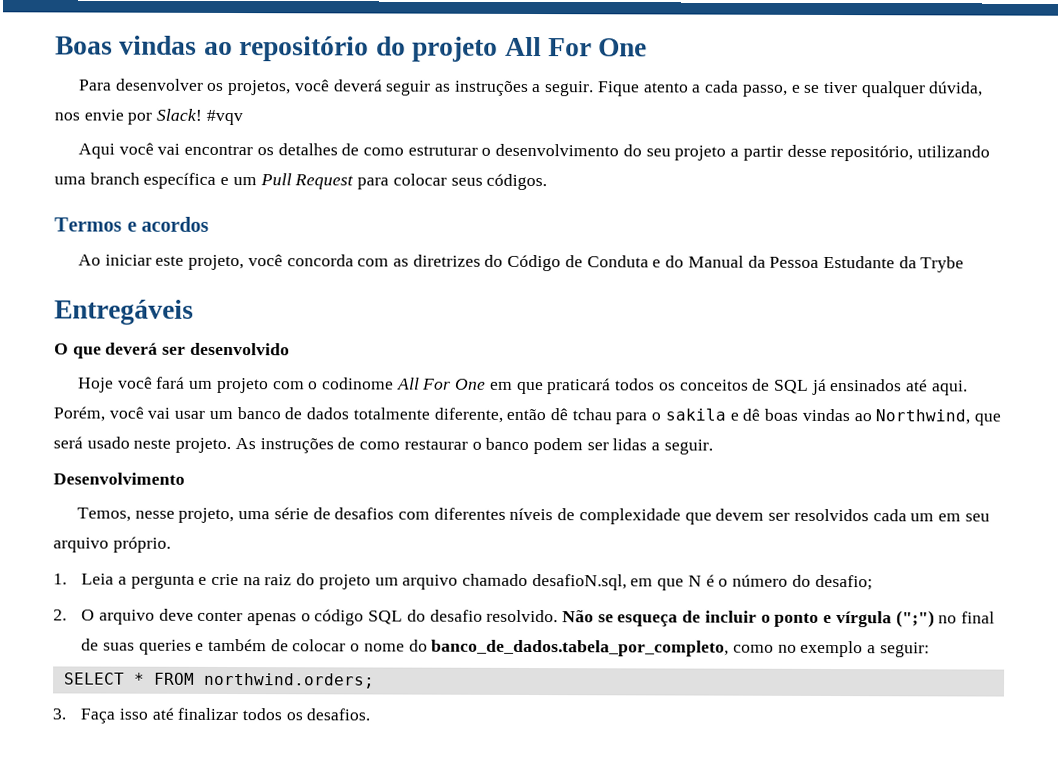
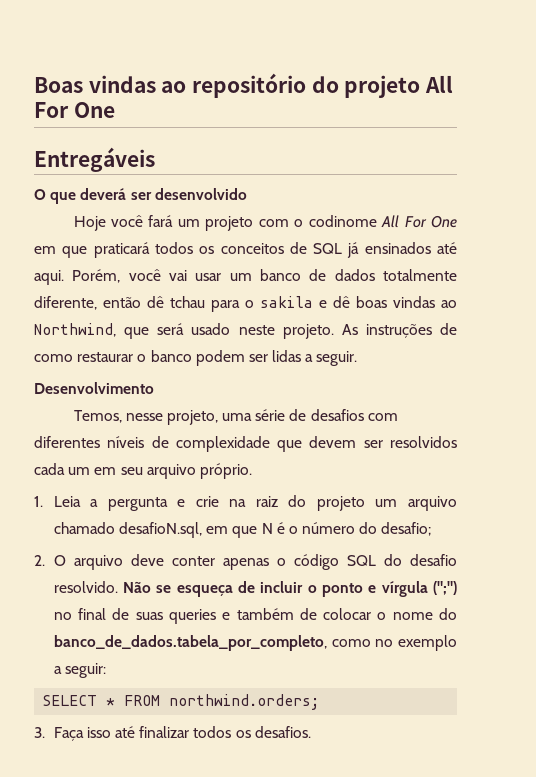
- Para desenvolver os projetos, você deverá seguir as instruções a seguir. Fique atento a cada passo, e se tiver qualquer dúvida, nos envie por Slack! #vqv
- Aqui você vai encontrar os detalhes de como estruturar o desenvolvimento do seu projeto a partir desse repositório, utilizando uma branch específica e um Pull Request para colocar seus códigos.
- Termos e acordos
- Ao iniciar este projeto, você concorda com as diretrizes do Código de Conduta e do Manual da Pessoa Estudante da Trybe

